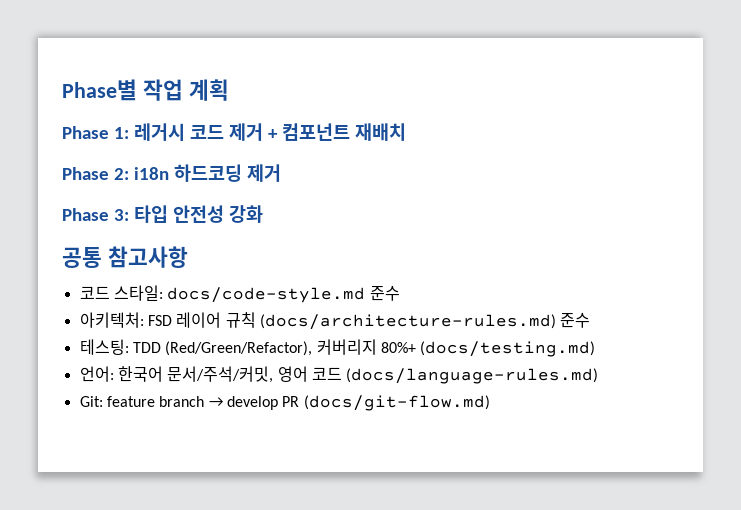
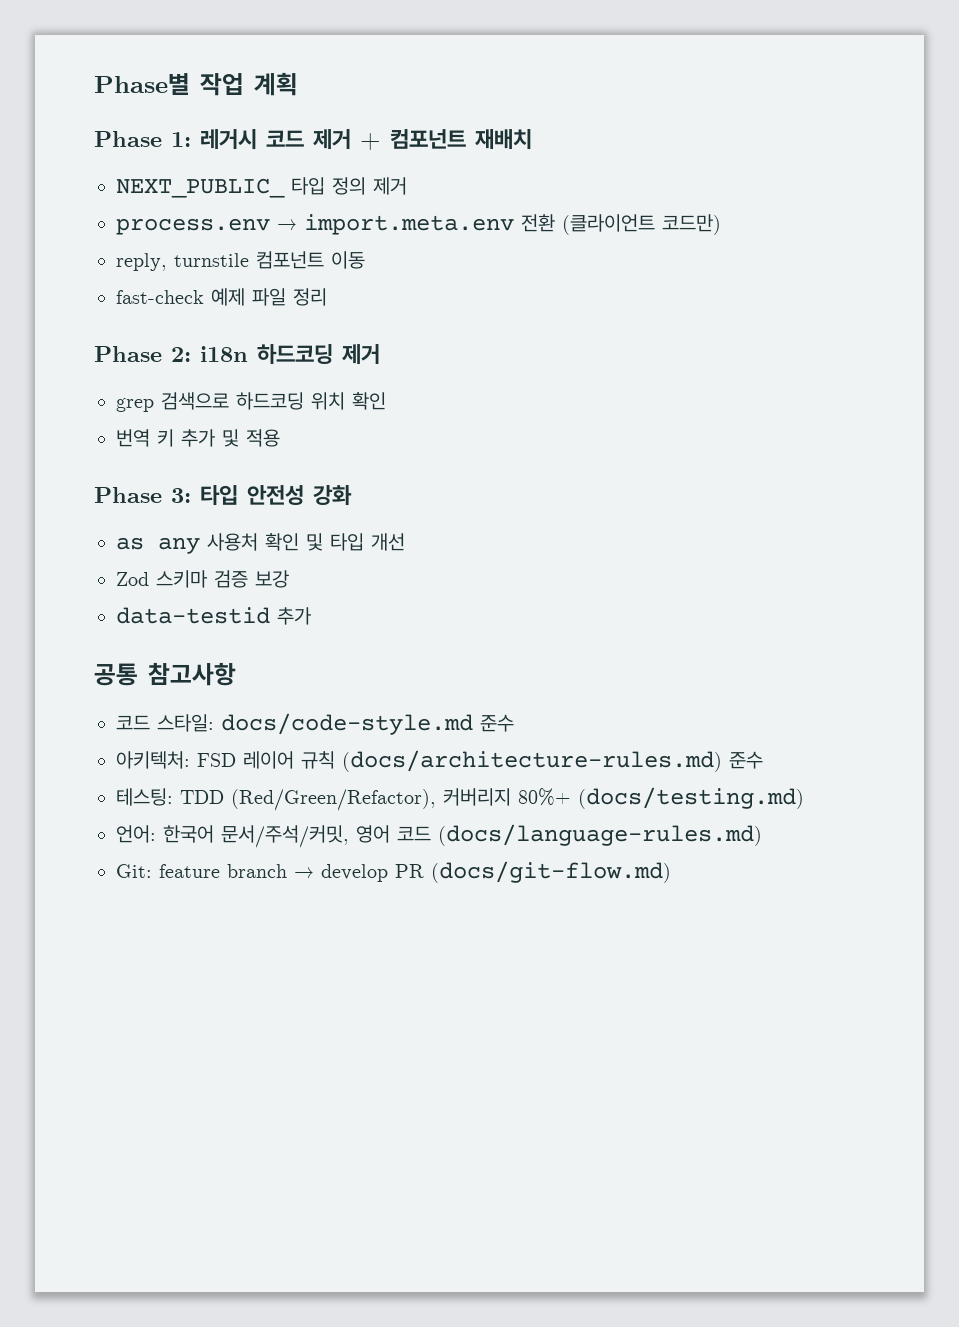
+ NEXT_PUBLIC_ 타입 정의 제거
+ process.env → import.meta.env 전환 (클라이언트 코드만)
+ reply, turnstile 컴포넌트 이동
+ fast-check 예제 파일 정리
+ grep 검색으로 하드코딩 위치 확인
+ 번역 키 추가 및 적용
+ as any 사용처 확인 및 타입 개선
+ Zod 스키마 검증 보강
+ data-testid 추가

